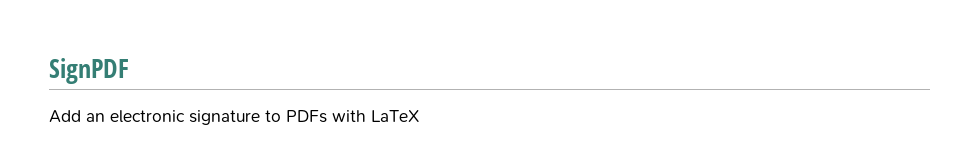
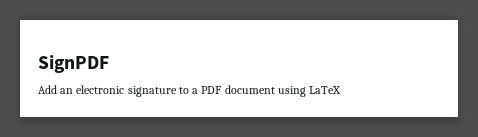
- Add an electronic signature to PDFs with LaTeX
+ Add an electronic signature to a PDF document using LaTeX

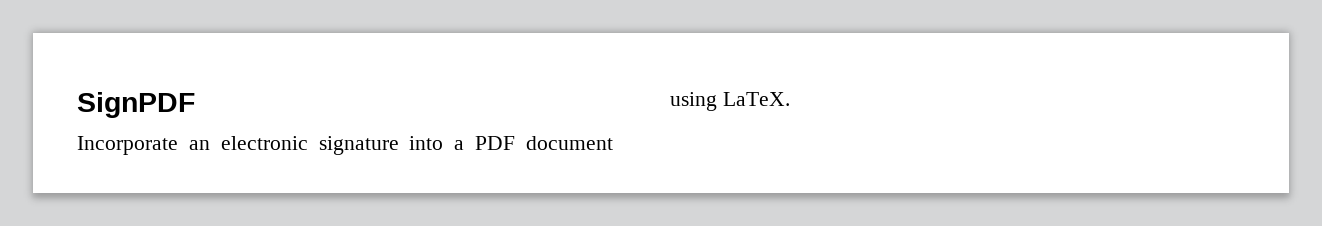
- Add an electronic signature to a PDF document using LaTeX
+ Incorporate an electronic signature into a PDF document using LaTeX.

